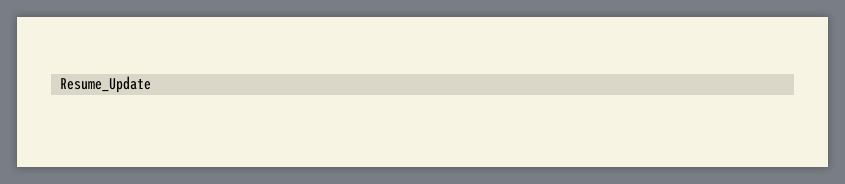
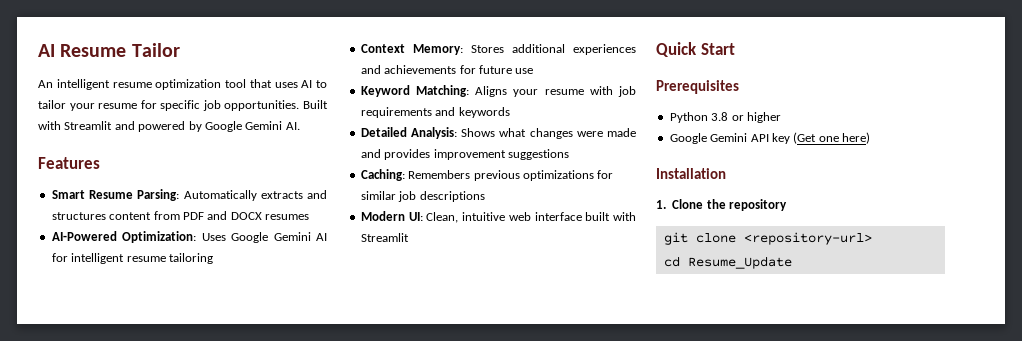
- Resume_Update
+ AI Resume Tailor
+ An intelligent resume optimization tool that uses AI to tailor your resume for specific job opportunities. Built with Streamlit and powered by Google Gemini AI.
+ Features
+ Smart Resume Parsing: Automatically extracts and structures content from PDF and DOCX resumes
+ AI-Powered Optimization: Uses Google Gemini AI for intelligent resume tailoring
+ Context Memory: Stores additional experiences and achievements for future use
+ Keyword Matching: Aligns your resume with job requirements and keywords
+ Detailed Analysis: Shows what changes were made and provides improvement suggestions
+ Caching: Remembers previous optimizations for similar job descriptions
+ Modern UI: Clean, intuitive web interface built with Streamlit
+ Quick Start
+ Prerequisites
+ Python 3.8 or higher
+ Google Gemini API key (Get one here)
+ Installation
+ 1. Clone the repository
+ git clone <repository-url>
+ cd Resume_Update

